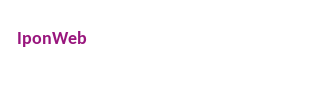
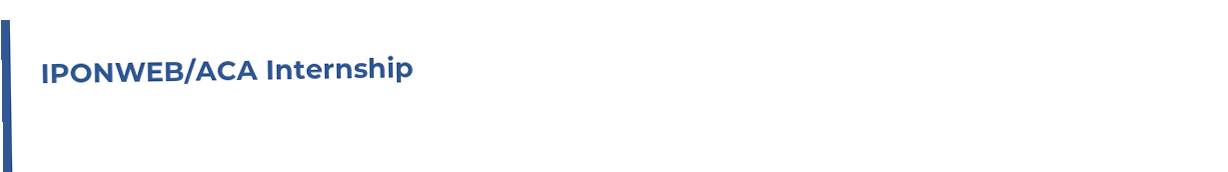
- IponWeb
+ IPONWEB/ACA Internship

